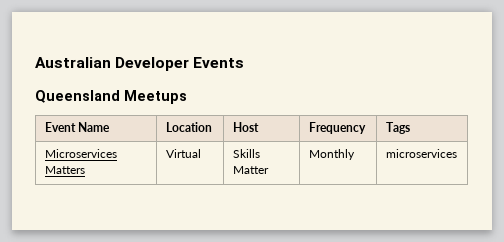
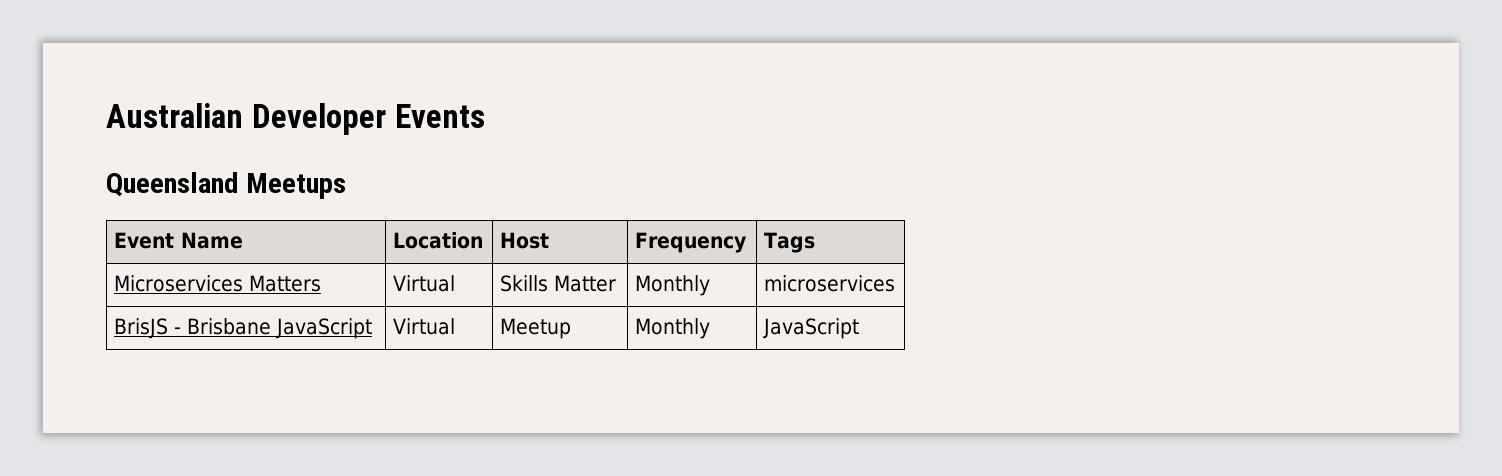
+ BrisJS - Brisbane JavaScript | Virtual | Meetup | Monthly | JavaScript

